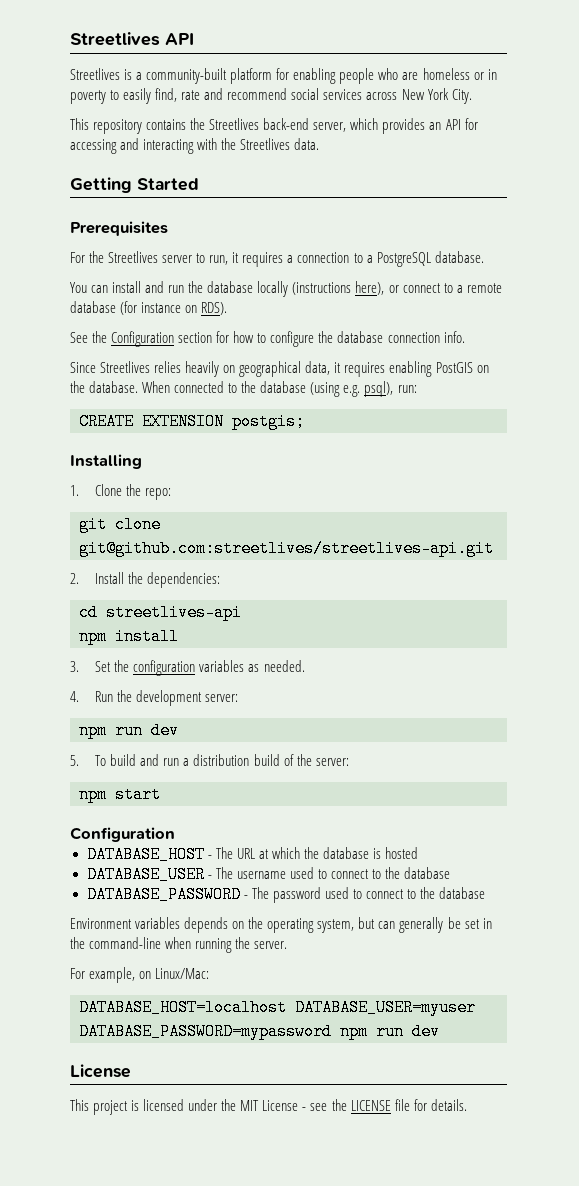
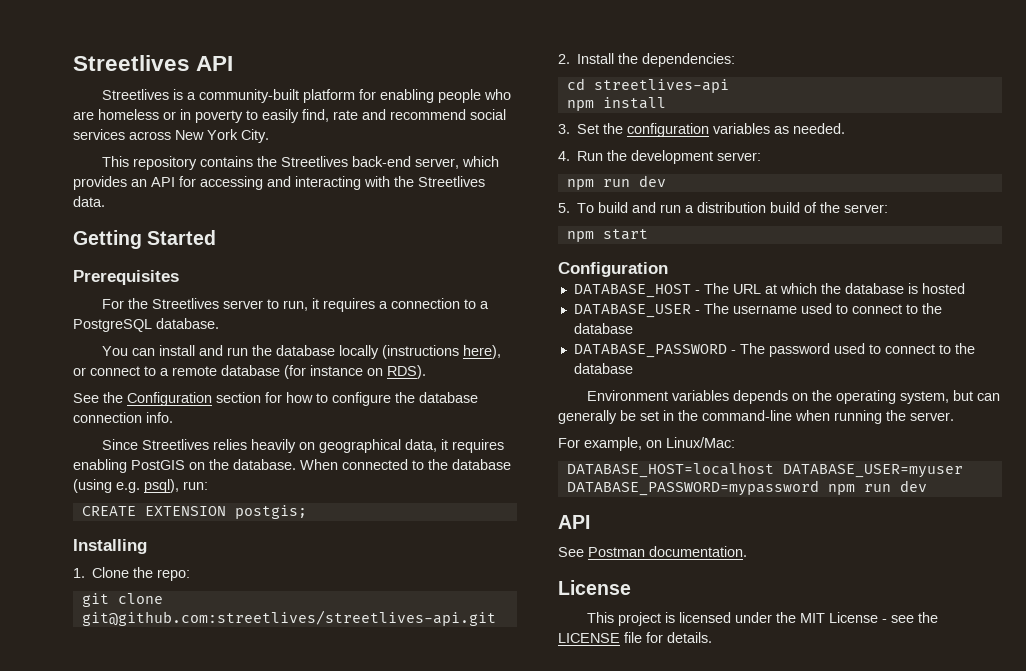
  DATABASE_HOST=localhost DATABASE_USER=myuser DATABASE_PASSWORD=mypassword npm run dev
+ API
+ See Postman documentation.

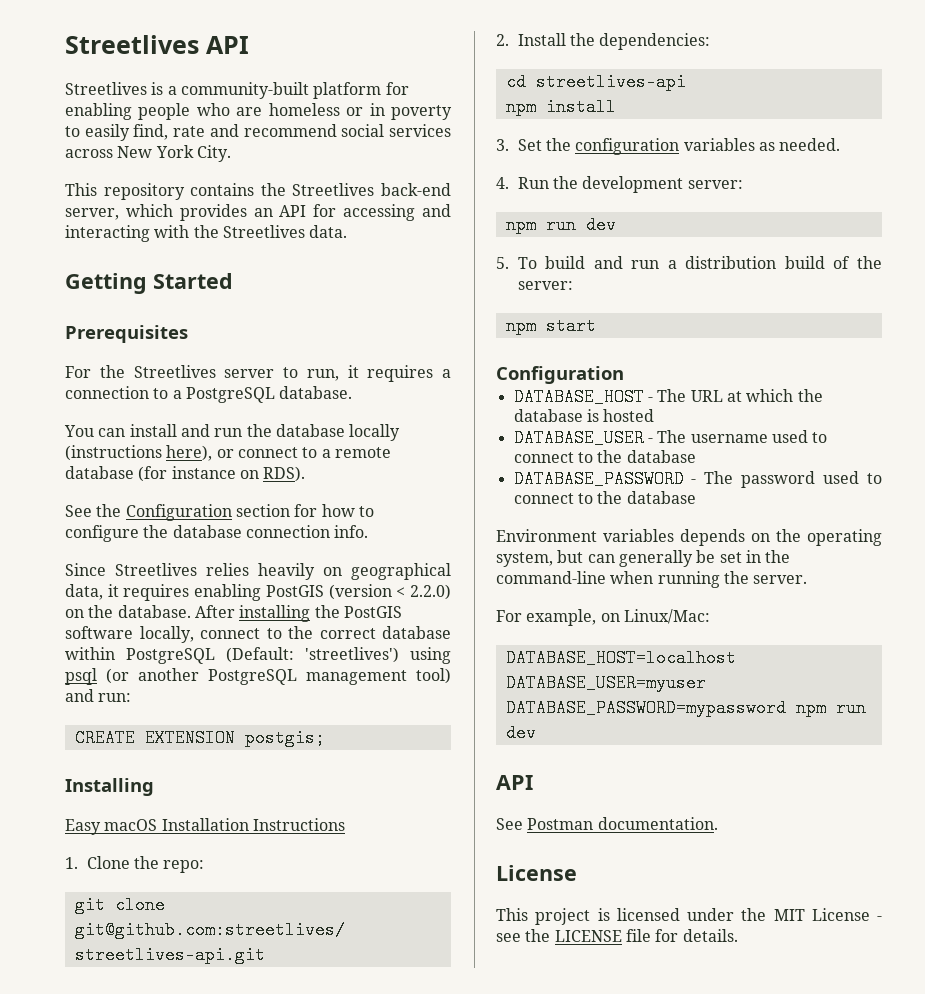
- Since Streetlives relies heavily on geographical data, it requires enabling PostGIS on the database. When connected to the database (using e.g. psql), run:
+ Since Streetlives relies heavily on geographical data, it requires enabling PostGIS (version < 2.2.0) on the database. After installing the PostGIS software locally, connect to the correct database within PostgreSQL (Default: 'streetlives') using psql (or another PostgreSQL management tool) and run:
+ Easy macOS Installation Instructions

